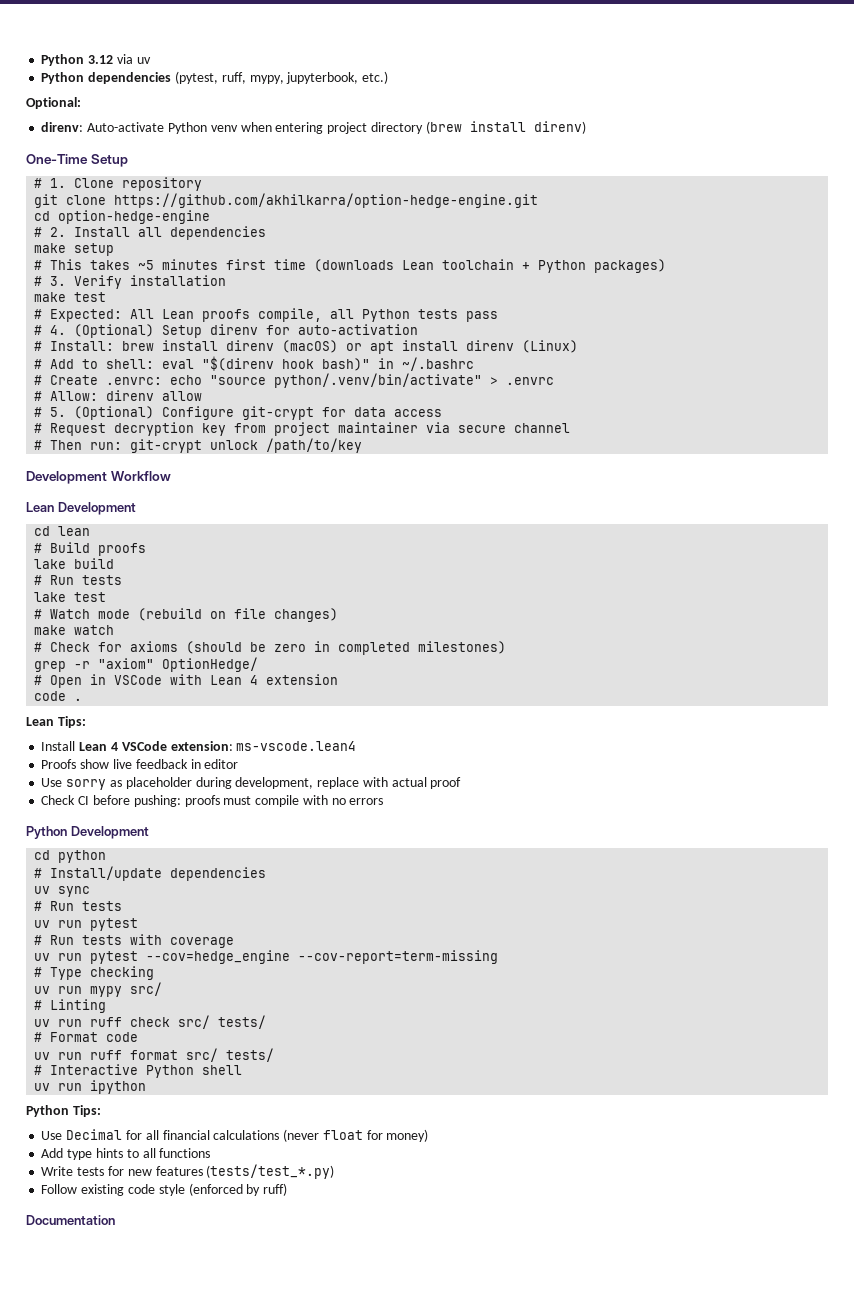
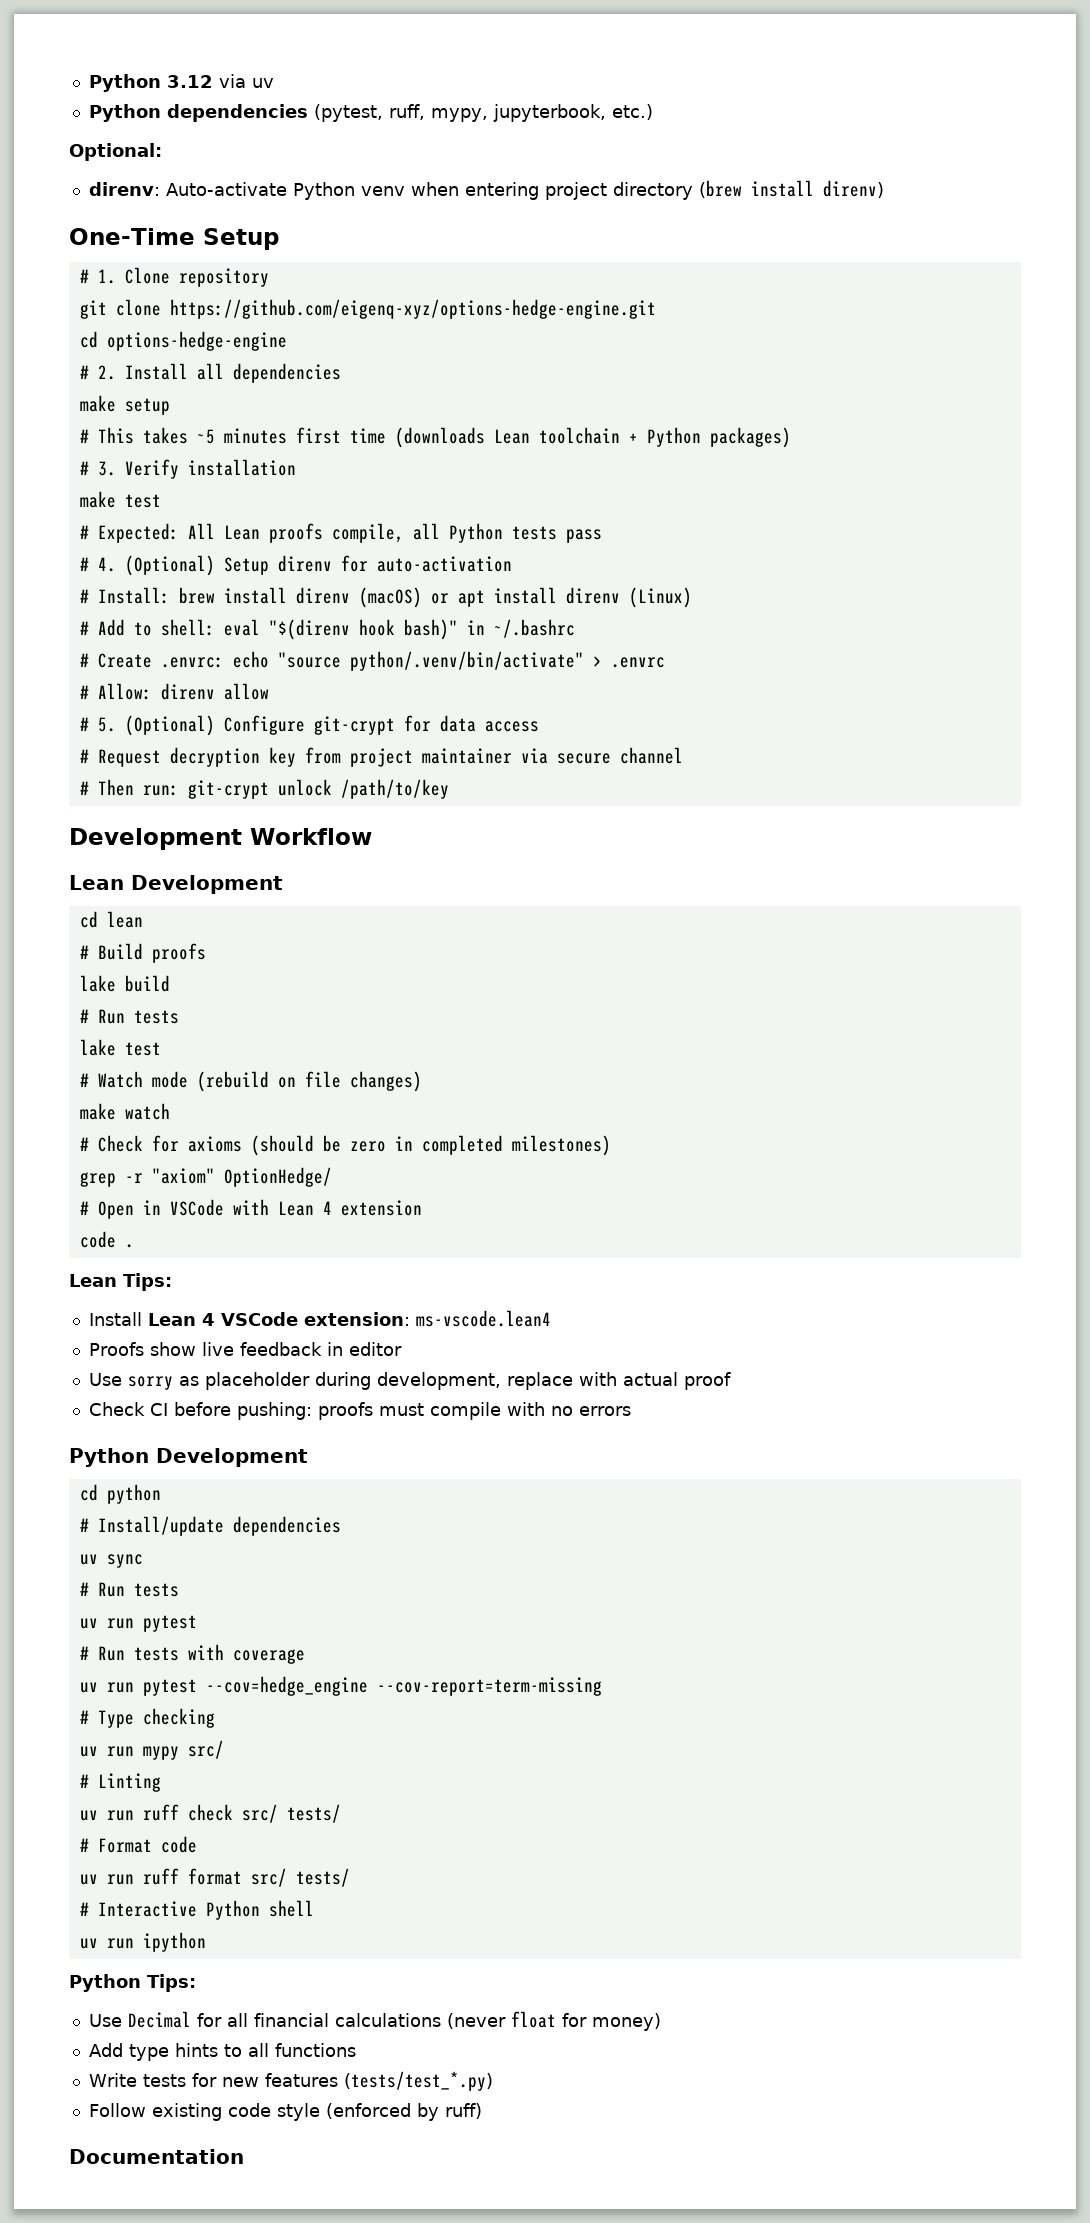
- git clone https://github.com/akhilkarra/option-hedge-engine.git
- cd option-hedge-engine
+ git clone https://github.com/eigenq-xyz/options-hedge-engine.git
+ cd options-hedge-engine

